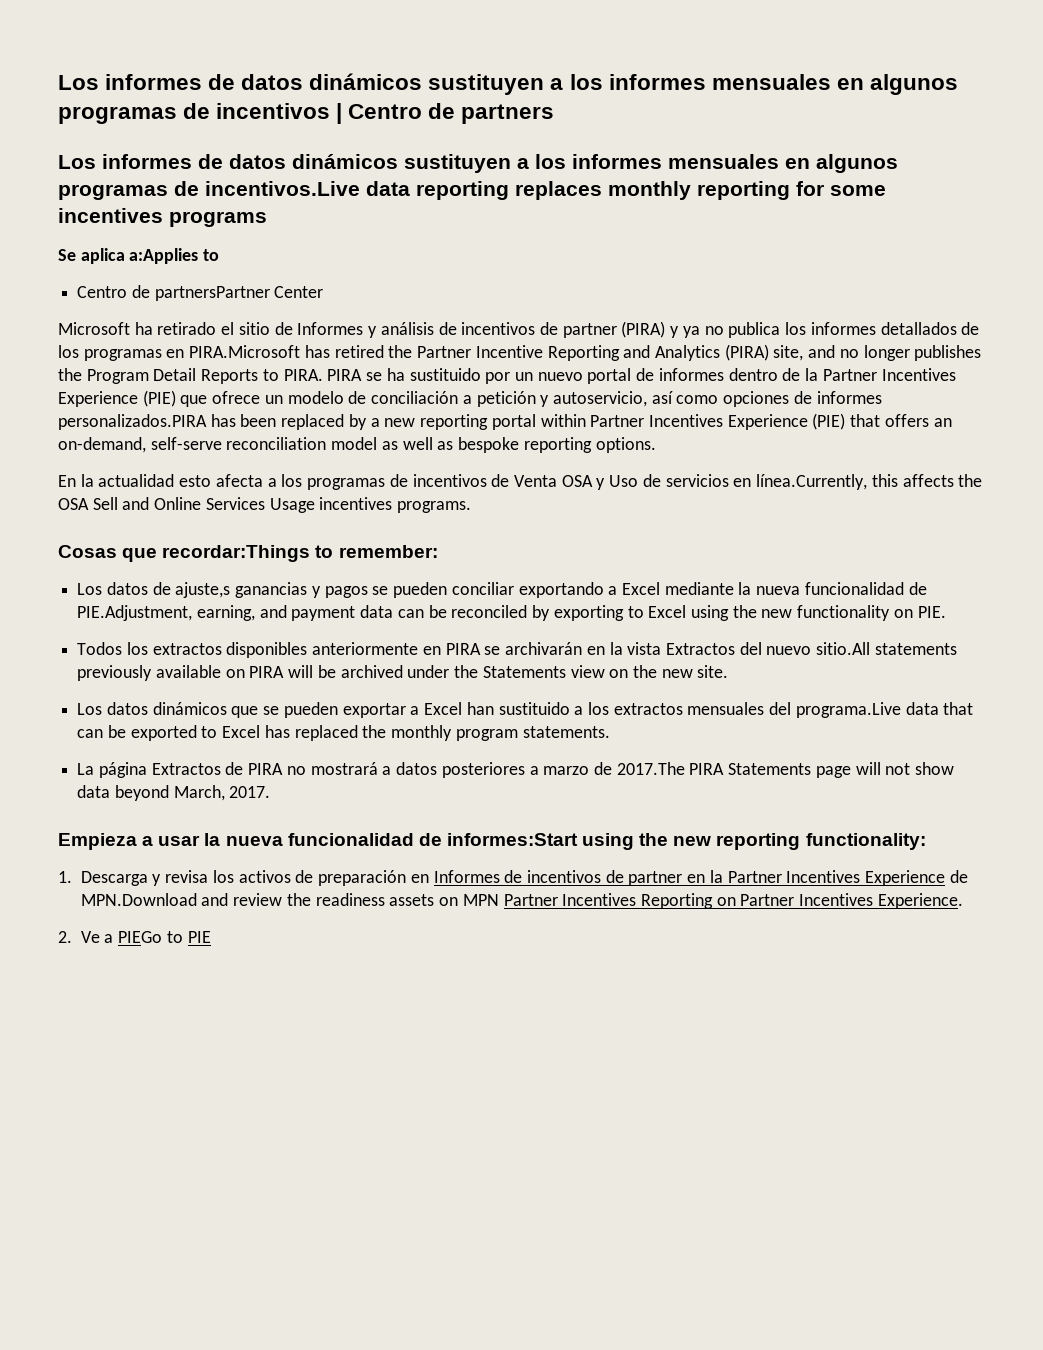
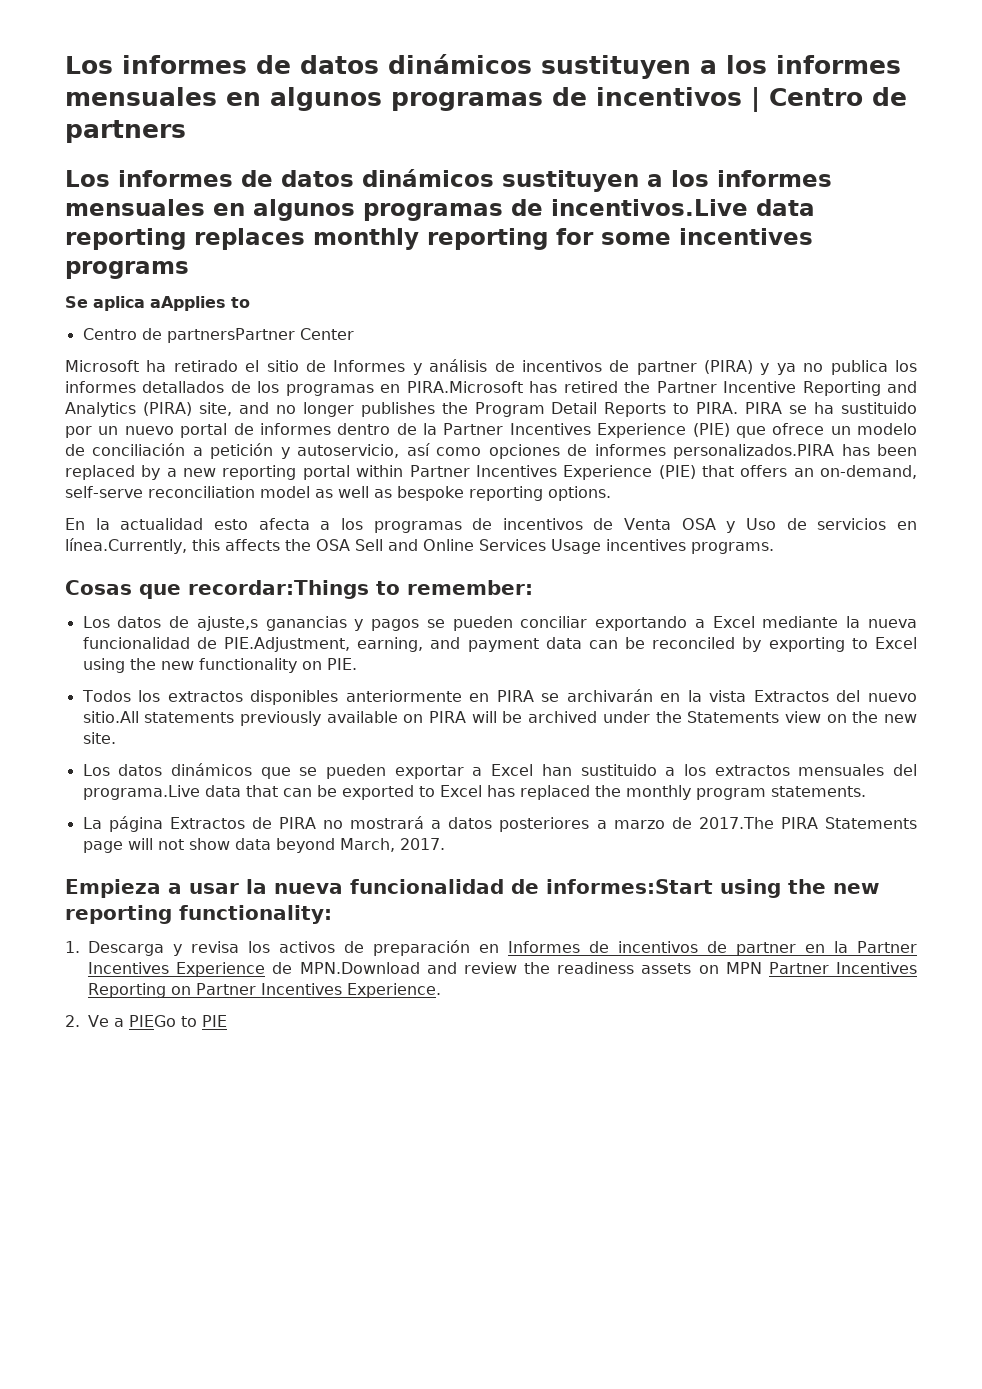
- Se aplica a:Applies to
+ Se aplica aApplies to

